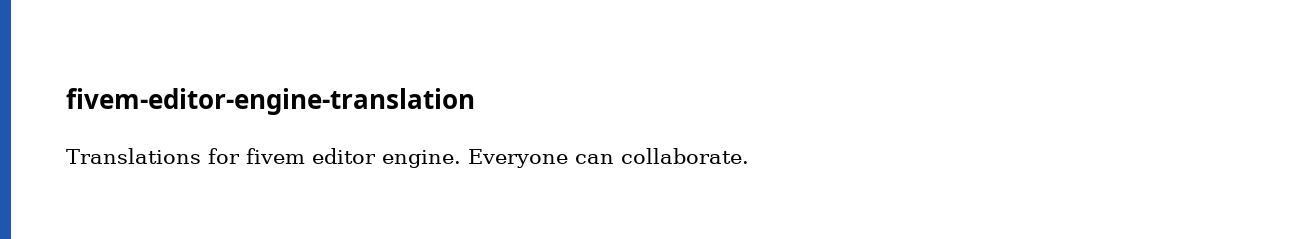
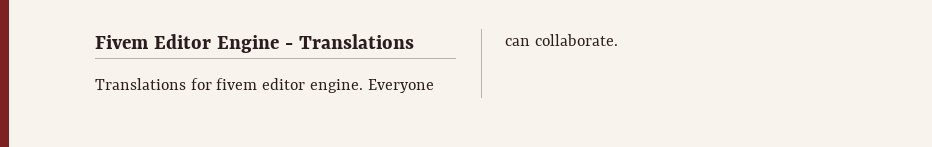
- fivem-editor-engine-translation
+ Fivem Editor Engine - Translations

